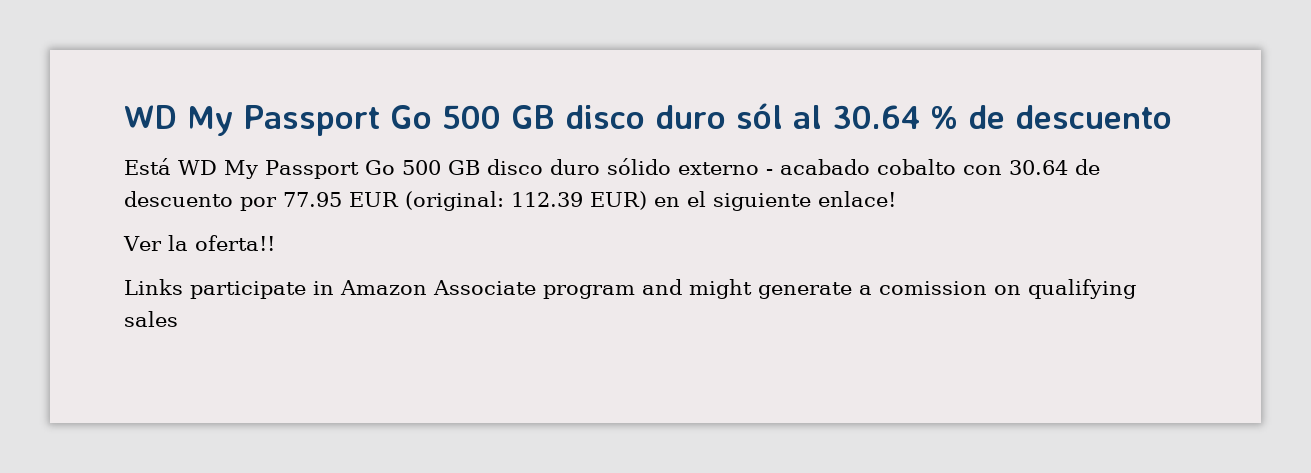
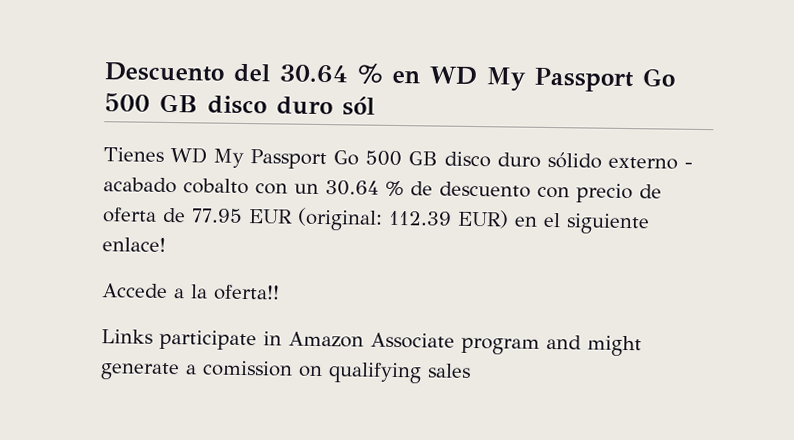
- WD My Passport Go 500 GB disco duro sól al 30.64 % de descuento
- Está WD My Passport Go 500 GB disco duro sólido externo - acabado cobalto con 30.64 de descuento por 77.95 EUR (original: 112.39 EUR) en el siguiente enlace!
+ Descuento del 30.64 % en WD My Passport Go 500 GB disco duro sól
+ Tienes WD My Passport Go 500 GB disco duro sólido externo - acabado cobalto con un 30.64 % de descuento con precio de oferta de 77.95 EUR (original: 112.39 EUR) en el siguiente enlace!
- Ver la oferta!!
+ Accede a la oferta!!

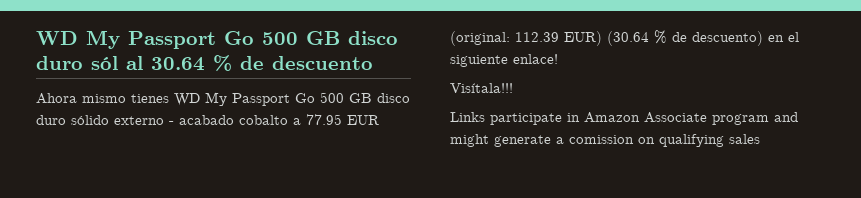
- Descuento del 30.64 % en WD My Passport Go 500 GB disco duro sól
- Tienes WD My Passport Go 500 GB disco duro sólido externo - acabado cobalto con un 30.64 % de descuento con precio de oferta de 77.95 EUR (original: 112.39 EUR) en el siguiente enlace!
+ WD My Passport Go 500 GB disco duro sól al 30.64 % de descuento
+ Ahora mismo tienes WD My Passport Go 500 GB disco duro sólido externo - acabado cobalto a 77.95 EUR (original: 112.39 EUR) (30.64 % de descuento) en el siguiente enlace!
- Accede a la oferta!!
+ Visítala!!!

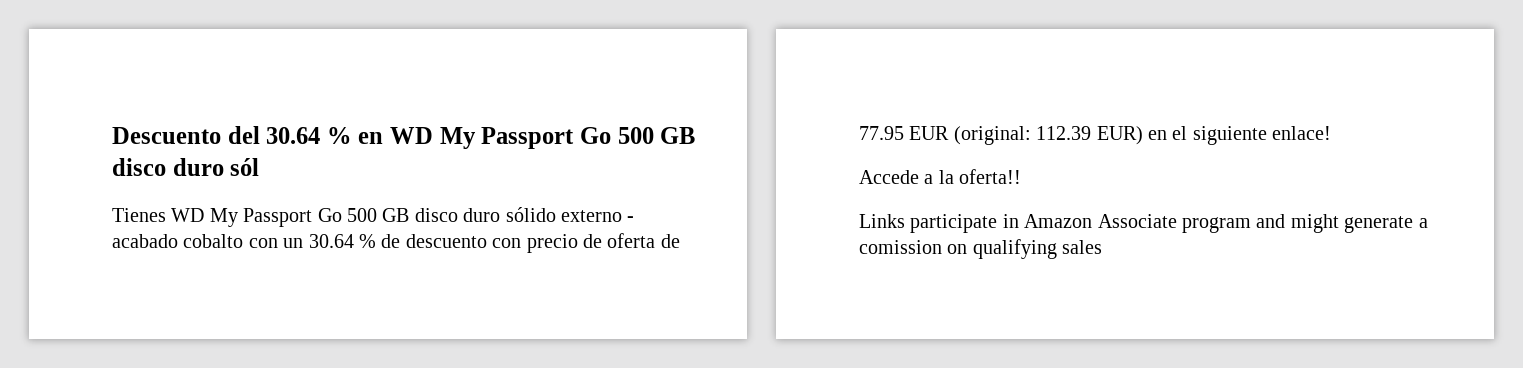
- WD My Passport Go 500 GB disco duro sól al 30.64 % de descuento
- Ahora mismo tienes WD My Passport Go 500 GB disco duro sólido externo - acabado cobalto a 77.95 EUR (original: 112.39 EUR) (30.64 % de descuento) en el siguiente enlace!
+ Descuento del 30.64 % en WD My Passport Go 500 GB disco duro sól
+ Tienes WD My Passport Go 500 GB disco duro sólido externo - acabado cobalto con un 30.64 % de descuento con precio de oferta de 77.95 EUR (original: 112.39 EUR) en el siguiente enlace!
- Visítala!!!
+ Accede a la oferta!!

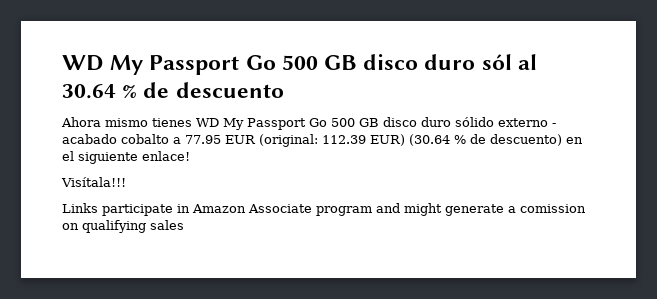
- Descuento del 30.64 % en WD My Passport Go 500 GB disco duro sól
- Tienes WD My Passport Go 500 GB disco duro sólido externo - acabado cobalto con un 30.64 % de descuento con precio de oferta de 77.95 EUR (original: 112.39 EUR) en el siguiente enlace!
+ WD My Passport Go 500 GB disco duro sól al 30.64 % de descuento
+ Ahora mismo tienes WD My Passport Go 500 GB disco duro sólido externo - acabado cobalto a 77.95 EUR (original: 112.39 EUR) (30.64 % de descuento) en el siguiente enlace!
- Accede a la oferta!!
+ Visítala!!!

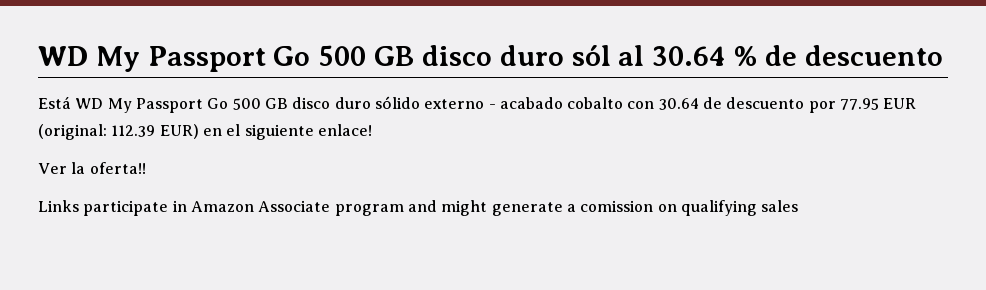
- Ahora mismo tienes WD My Passport Go 500 GB disco duro sólido externo - acabado cobalto a 77.95 EUR (original: 112.39 EUR) (30.64 % de descuento) en el siguiente enlace!
+ Está WD My Passport Go 500 GB disco duro sólido externo - acabado cobalto con 30.64 de descuento por 77.95 EUR (original: 112.39 EUR) en el siguiente enlace!
- Visítala!!!
+ Ver la oferta!!

